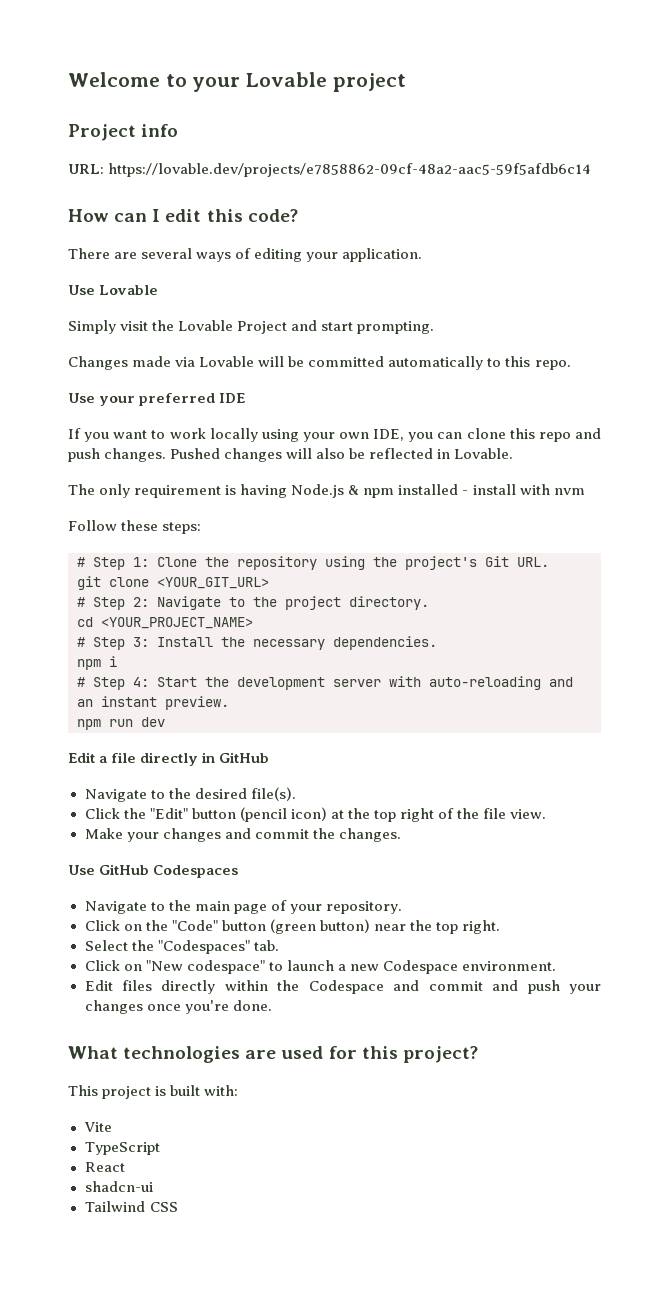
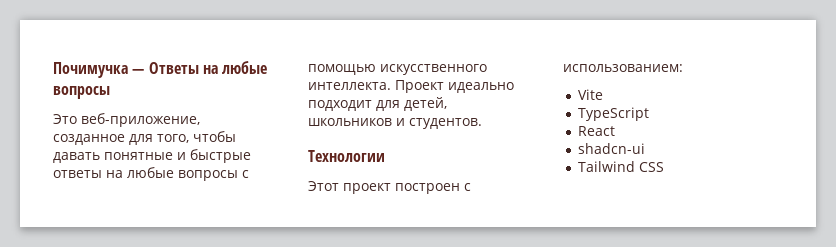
- Welcome to your Lovable project
- Project info
- URL: https://lovable.dev/projects/e7858862-09cf-48a2-aac5-59f5afdb6c14
- How can I edit this code?
- There are several ways of editing your application.
- Use Lovable
- Simply visit the Lovable Project and start prompting.
- Changes made via Lovable will be committed automatically to this repo.
- Use your preferred IDE
- If you want to work locally using your own IDE, you can clone this repo and push changes. Pushed changes will also be reflected in Lovable.
- The only requirement is having Node.js & npm installed - install with nvm
- Follow these steps:
- # Step 1: Clone the repository using the project's Git URL.
- git clone <YOUR_GIT_URL>
- # Step 2: Navigate to the project directory.
- cd <YOUR_PROJECT_NAME>
- # Step 3: Install the necessary dependencies.
- npm i
- # Step 4: Start the development server with auto-reloading and an instant preview.
- npm run dev
- Edit a file directly in GitHub
- Navigate to the desired file(s).
- Click the "Edit" button (pencil icon) at the top right of the file view.
- Make your changes and commit the changes.
- Use GitHub Codespaces
- Navigate to the main page of your repository.
- Click on the "Code" button (green button) near the top right.
- Select the "Codespaces" tab.
- Click on "New codespace" to launch a new Codespace environment.
- Edit files directly within the Codespace and commit and push your changes once you're done.
- What technologies are used for this project?
- This project is built with:
+ Почимучка — Ответы на любые вопросы
+ Это веб-приложение, созданное для того, чтобы давать понятные и быстрые ответы на любые вопросы с помощью искусственного интеллекта. Проект идеально подходит для детей, школьников и студентов.
+ Технологии
+ Этот проект построен с использованием:

